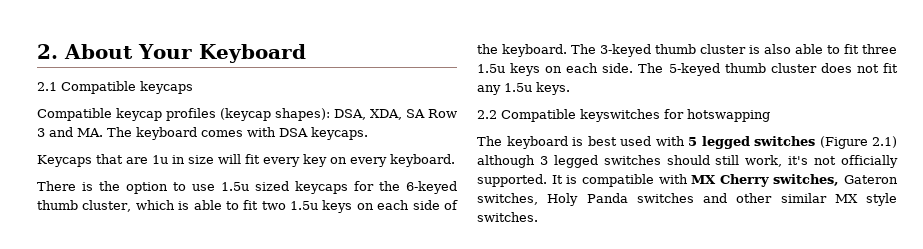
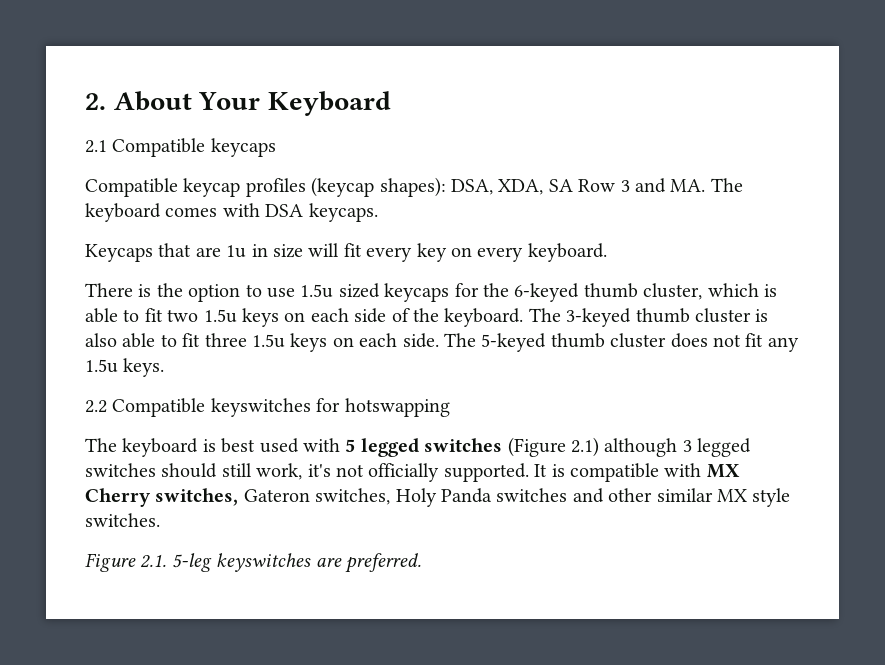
+ Figure 2.1. 5-leg keyswitches are preferred.

